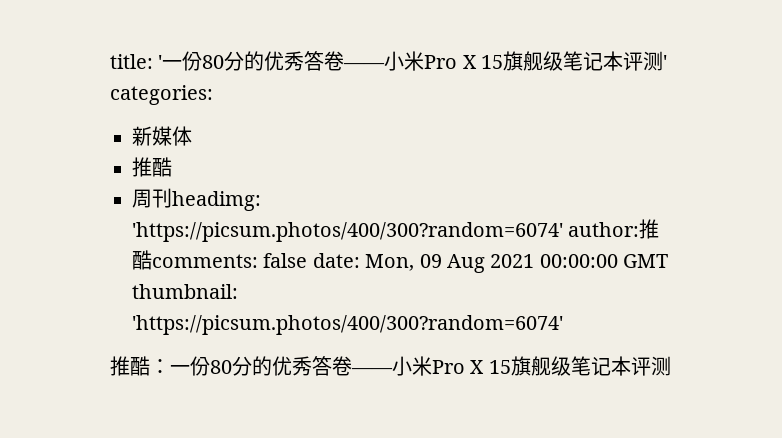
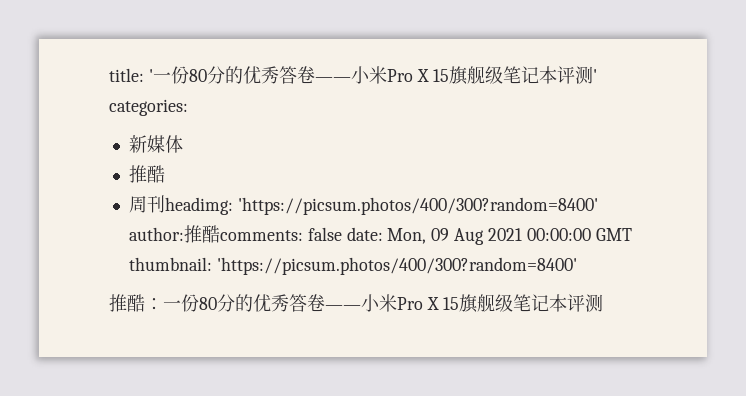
- 周刊headimg: 'https://picsum.photos/400/300?random=6074' author:推酷comments: false date: Mon, 09 Aug 2021 00:00:00 GMT thumbnail: 'https://picsum.photos/400/300?random=6074'
+ 周刊headimg: 'https://picsum.photos/400/300?random=8400' author:推酷comments: false date: Mon, 09 Aug 2021 00:00:00 GMT thumbnail: 'https://picsum.photos/400/300?random=8400'

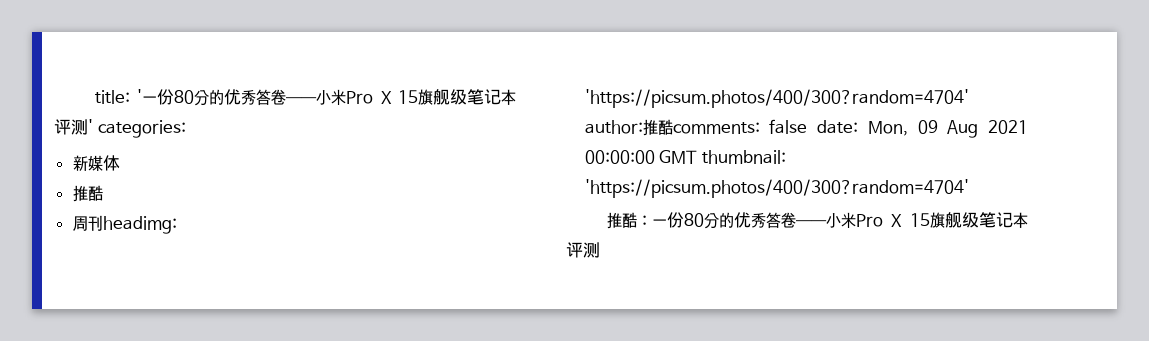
- 周刊headimg: 'https://picsum.photos/400/300?random=8400' author:推酷comments: false date: Mon, 09 Aug 2021 00:00:00 GMT thumbnail: 'https://picsum.photos/400/300?random=8400'
+ 周刊headimg: 'https://picsum.photos/400/300?random=4704' author:推酷comments: false date: Mon, 09 Aug 2021 00:00:00 GMT thumbnail: 'https://picsum.photos/400/300?random=4704'

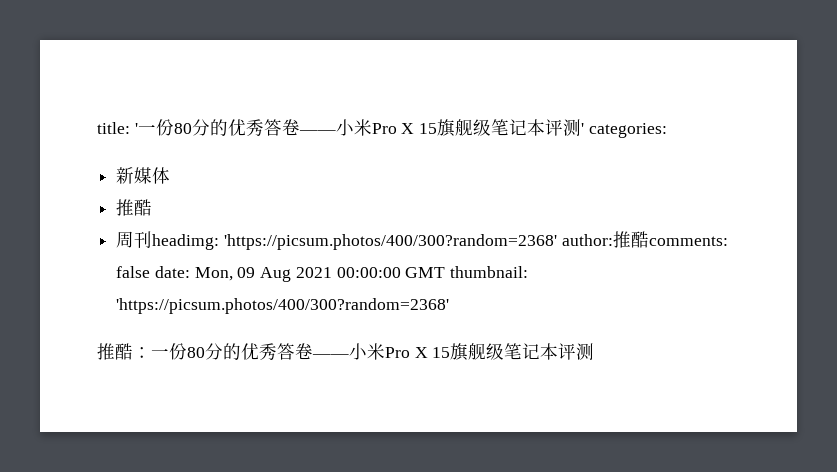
- 周刊headimg: 'https://picsum.photos/400/300?random=4704' author:推酷comments: false date: Mon, 09 Aug 2021 00:00:00 GMT thumbnail: 'https://picsum.photos/400/300?random=4704'
+ 周刊headimg: 'https://picsum.photos/400/300?random=2368' author:推酷comments: false date: Mon, 09 Aug 2021 00:00:00 GMT thumbnail: 'https://picsum.photos/400/300?random=2368'

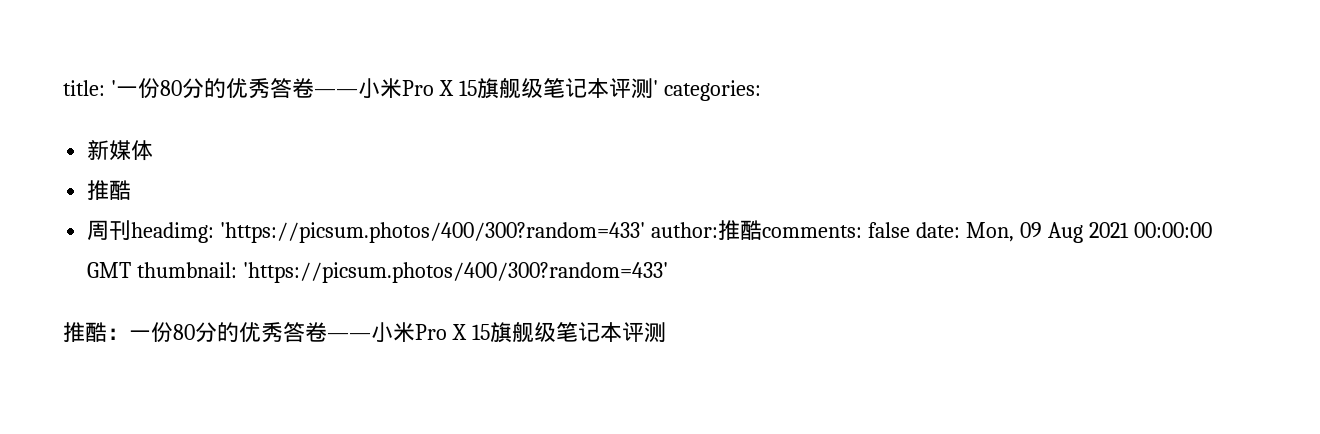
- 周刊headimg: 'https://picsum.photos/400/300?random=2368' author:推酷comments: false date: Mon, 09 Aug 2021 00:00:00 GMT thumbnail: 'https://picsum.photos/400/300?random=2368'
+ 周刊headimg: 'https://picsum.photos/400/300?random=433' author:推酷comments: false date: Mon, 09 Aug 2021 00:00:00 GMT thumbnail: 'https://picsum.photos/400/300?random=433'

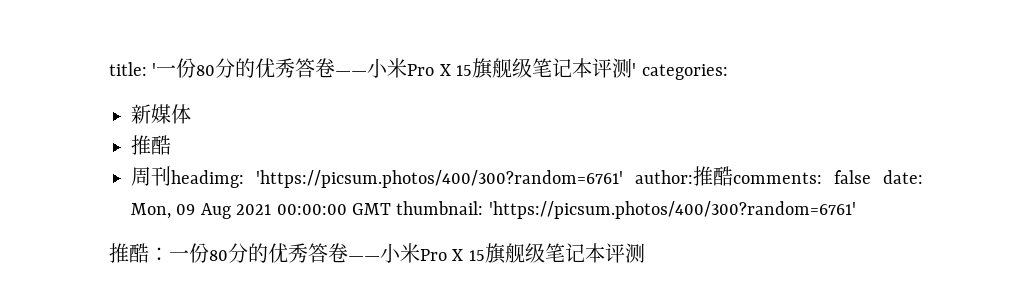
- 周刊headimg: 'https://picsum.photos/400/300?random=433' author:推酷comments: false date: Mon, 09 Aug 2021 00:00:00 GMT thumbnail: 'https://picsum.photos/400/300?random=433'
+ 周刊headimg: 'https://picsum.photos/400/300?random=6761' author:推酷comments: false date: Mon, 09 Aug 2021 00:00:00 GMT thumbnail: 'https://picsum.photos/400/300?random=6761'

